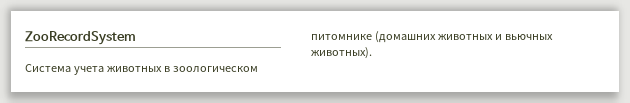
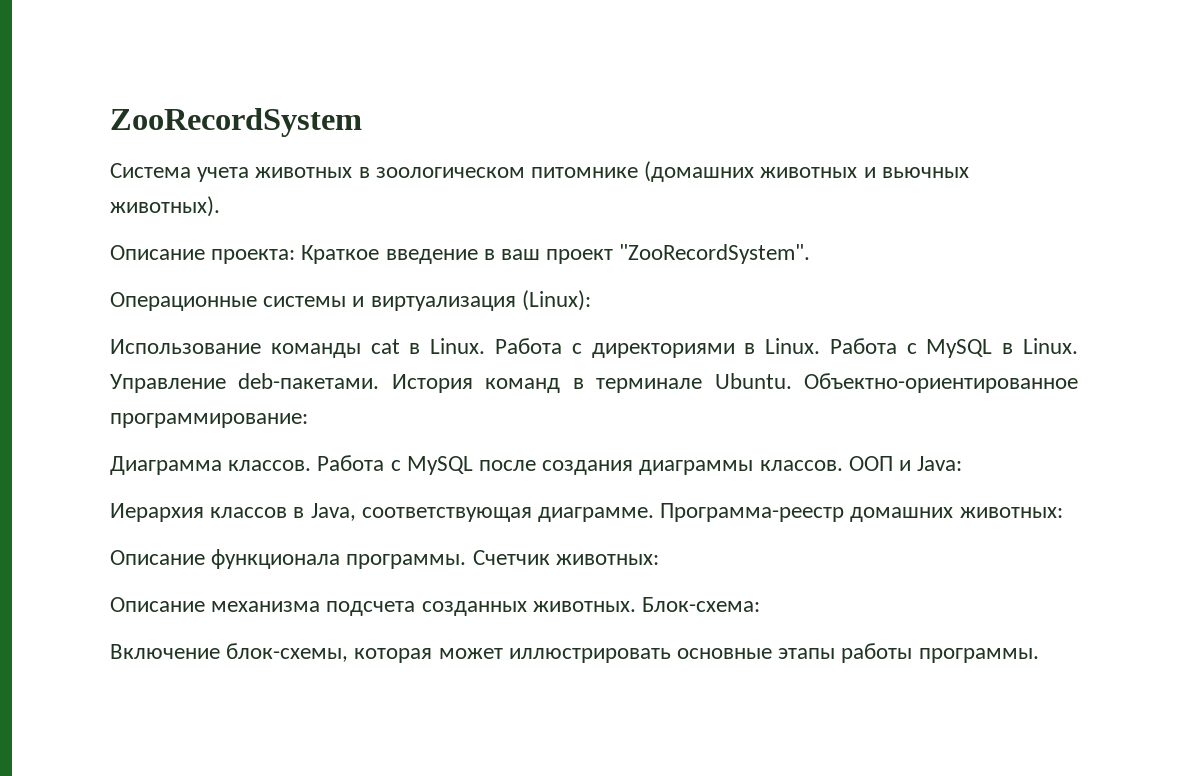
+ Описание проекта: Краткое введение в ваш проект "ZooRecordSystem".
+ Операционные системы и виртуализация (Linux):
+ Использование команды cat в Linux. Работа с директориями в Linux. Работа с MySQL в Linux. Управление deb-пакетами. История команд в терминале Ubuntu. Объектно-ориентированное программирование:
+ Диаграмма классов. Работа с MySQL после создания диаграммы классов. ООП и Java:
+ Иерархия классов в Java, соответствующая диаграмме. Программа-реестр домашних животных:
+ Описание функционала программы. Счетчик животных:
+ Описание механизма подсчета созданных животных. Блок-схема:
+ Включение блок-схемы, которая может иллюстрировать основные этапы работы программы.

